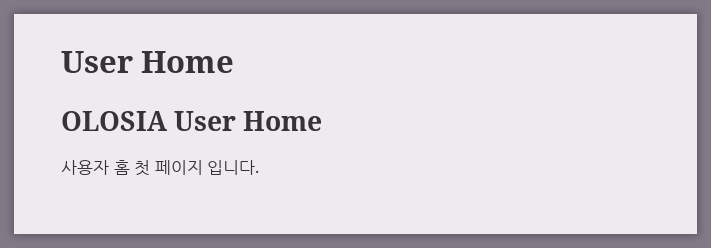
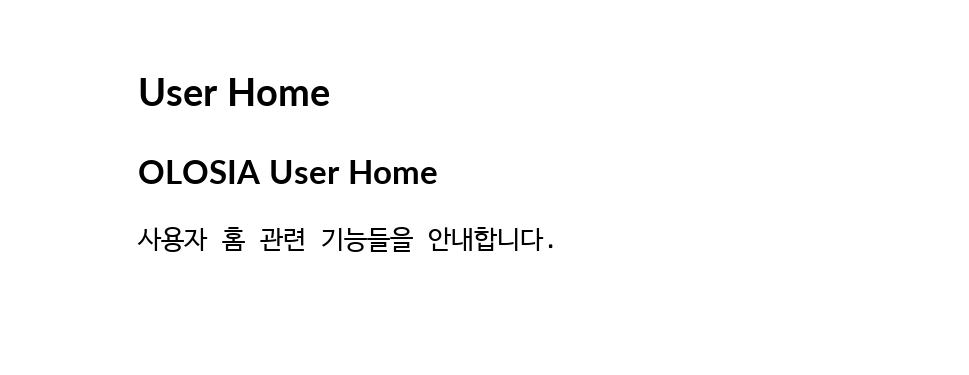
- 사용자 홈 첫 페이지 입니다.
+ 사용자 홈 관련 기능들을 안내합니다.

